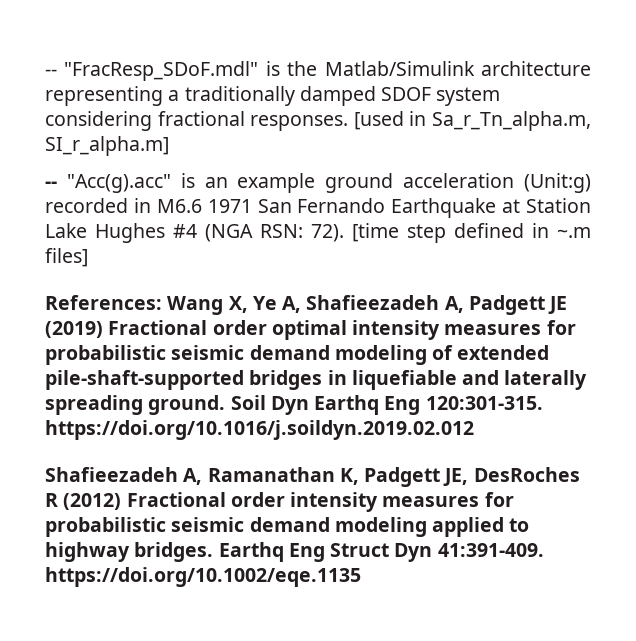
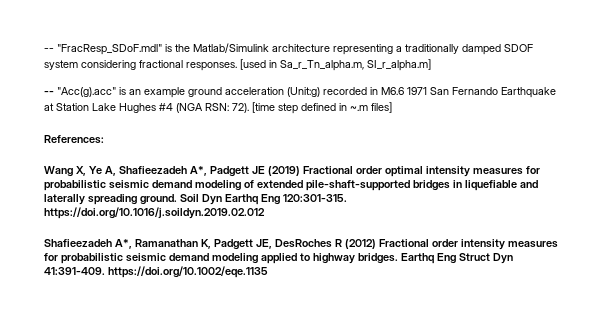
- References: Wang X, Ye A, Shafieezadeh A, Padgett JE (2019) Fractional order optimal intensity measures for probabilistic seismic demand modeling of extended pile-shaft-supported bridges in liquefiable and laterally spreading ground.
+ References:
+ Wang X, Ye A, Shafieezadeh A*, Padgett JE (2019) Fractional order optimal intensity measures for probabilistic seismic demand modeling of extended pile-shaft-supported bridges in liquefiable and laterally spreading ground.
- Shafieezadeh A, Ramanathan K, Padgett JE, DesRoches R (2012) Fractional order intensity measures for probabilistic seismic demand modeling applied to highway bridges.
+ Shafieezadeh A*, Ramanathan K, Padgett JE, DesRoches R (2012) Fractional order intensity measures for probabilistic seismic demand modeling applied to highway bridges.

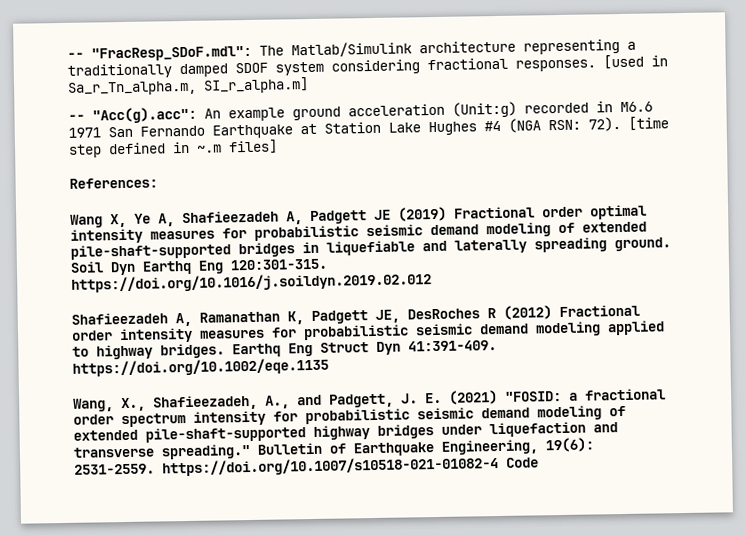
- -- "FracResp_SDoF.mdl" is the Matlab/Simulink architecture representing a traditionally damped SDOF system considering fractional responses.
+ -- "FracResp_SDoF.mdl": The Matlab/Simulink architecture representing a traditionally damped SDOF system considering fractional responses.
- -- "Acc(g).acc" is an example ground acceleration (Unit:g) recorded in M6.6 1971 San Fernando Earthquake at Station Lake Hughes #4 (NGA RSN: 72).
+ -- "Acc(g).acc": An example ground acceleration (Unit:g) recorded in M6.6 1971 San Fernando Earthquake at Station Lake Hughes #4 (NGA RSN: 72).
- Wang X, Ye A, Shafieezadeh A*, Padgett JE (2019) Fractional order optimal intensity measures for probabilistic seismic demand modeling of extended pile-shaft-supported bridges in liquefiable and laterally spreading ground.
+ Wang X, Ye A, Shafieezadeh A, Padgett JE (2019) Fractional order optimal intensity measures for probabilistic seismic demand modeling of extended pile-shaft-supported bridges in liquefiable and laterally spreading ground.
- Shafieezadeh A*, Ramanathan K, Padgett JE, DesRoches R (2012) Fractional order intensity measures for probabilistic seismic demand modeling applied to highway bridges.
+ Shafieezadeh A, Ramanathan K, Padgett JE, DesRoches R (2012) Fractional order intensity measures for probabilistic seismic demand modeling applied to highway bridges.
+ Wang, X., Shafieezadeh, A., and Padgett, J. E. (2021) "FOSID: a fractional order spectrum intensity for probabilistic seismic demand modeling of extended pile-shaft-supported highway bridges under liquefaction and transverse spreading." Bulletin of Earthquake Engineering, 19(6): 2531-2559. https://doi.org/10.1007/s10518-021-01082-4 Code

